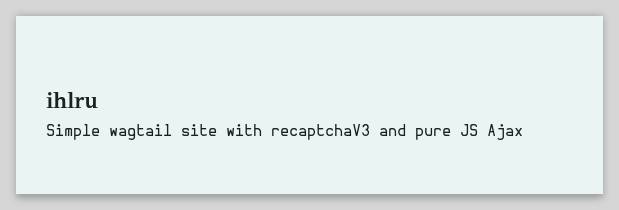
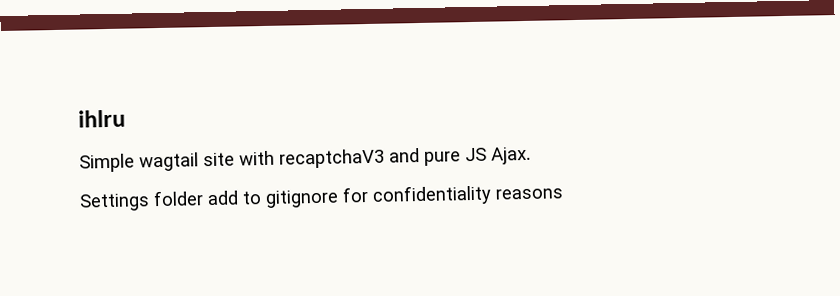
- Simple wagtail site with recaptchaV3 and pure JS Ajax
+ Simple wagtail site with recaptchaV3 and pure JS Ajax.
+ Settings folder add to gitignore for confidentiality reasons

